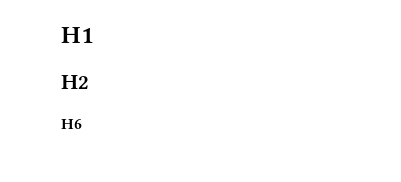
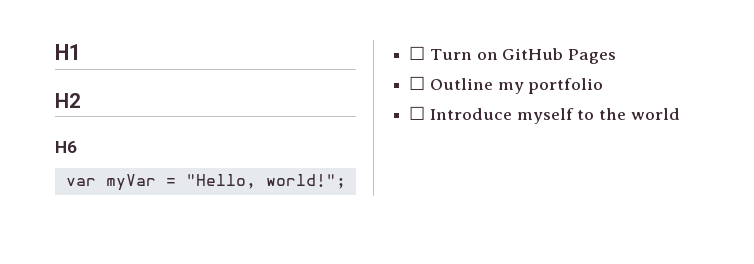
+ var myVar = "Hello, world!";
+ ☐ Turn on GitHub Pages
+ ☐ Outline my portfolio
+ ☐ Introduce myself to the world

